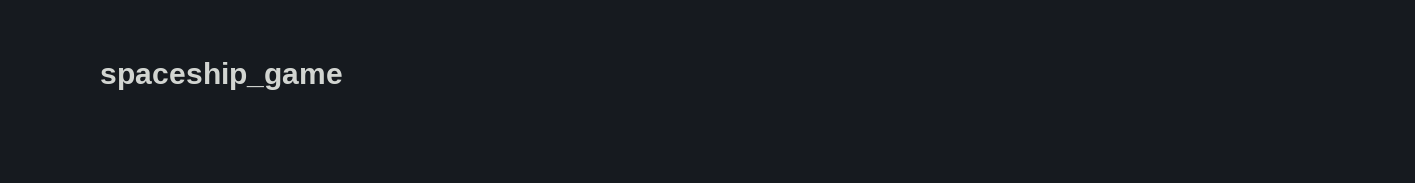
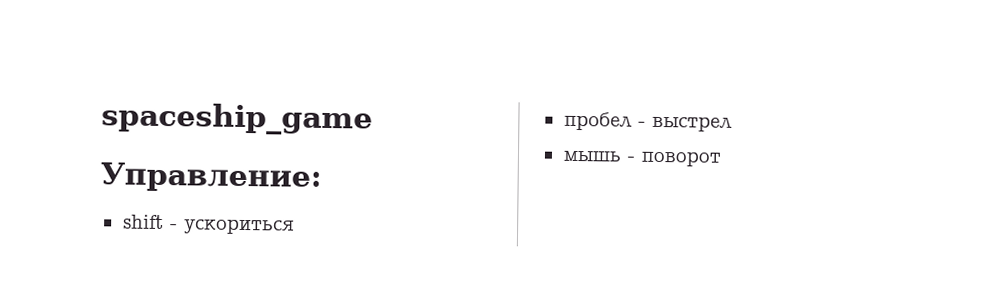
+ Управление:
+ shift - ускориться
+ пробел - выстрел
+ мышь - поворот

